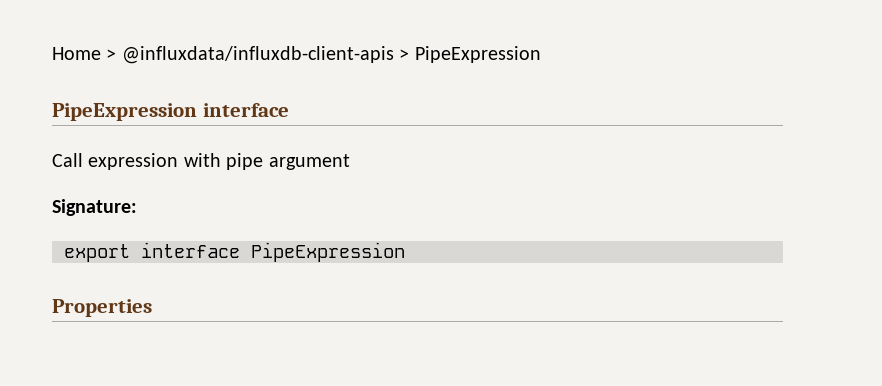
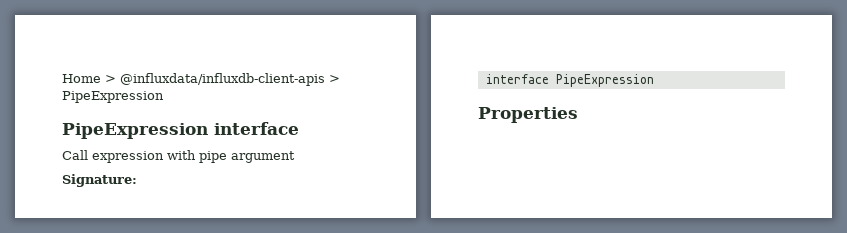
- export interface PipeExpression
+ interface PipeExpression

